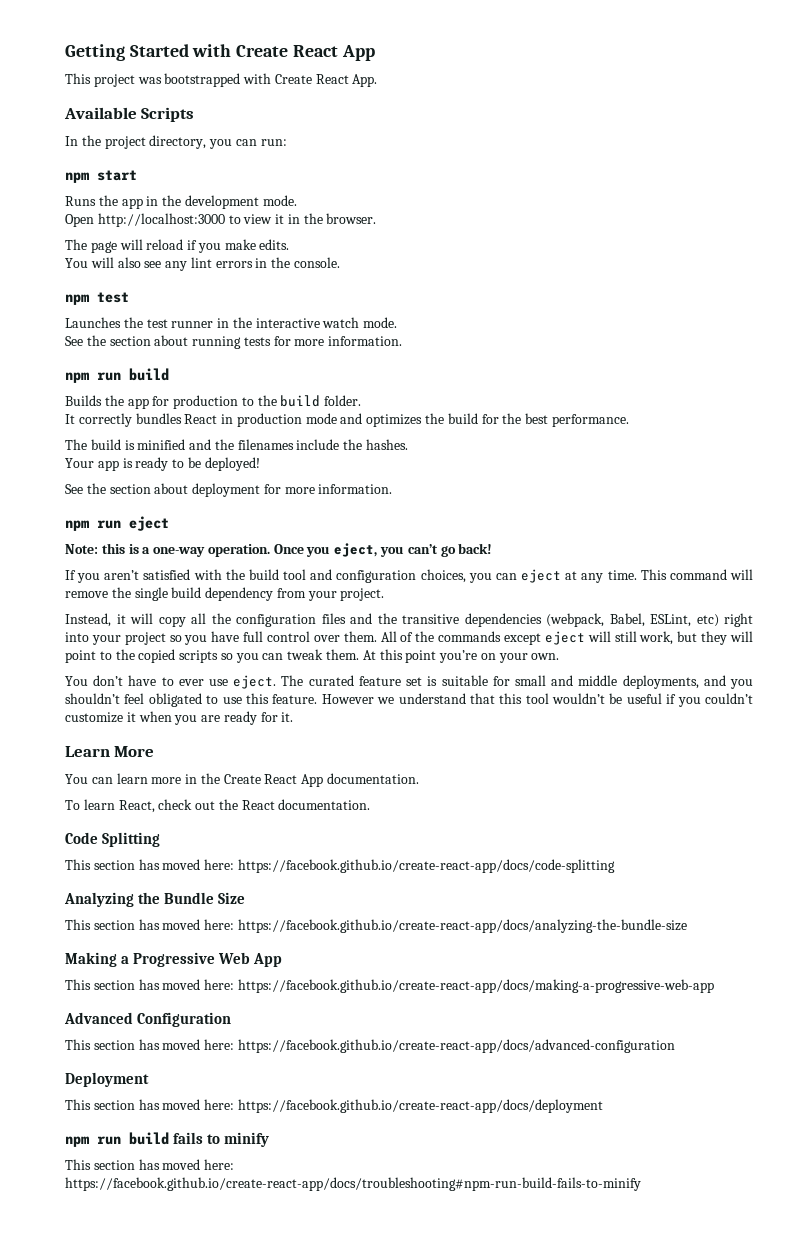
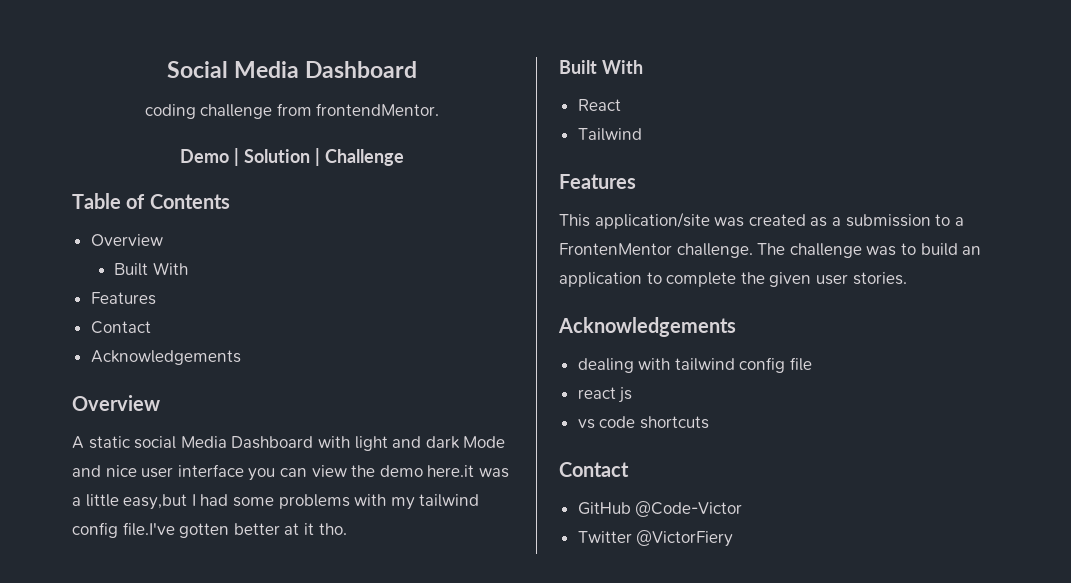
- Getting Started with Create React App
- This project was bootstrapped with Create React App.
- Available Scripts
- In the project directory, you can run:
- npm start
- Runs the app in the development mode.
- Open http://localhost:3000 to view it in the browser.
- The page will reload if you make edits.
- You will also see any lint errors in the console.
- npm test
- Launches the test runner in the interactive watch mode.
- See the section about running tests for more information.
- npm run build
- Builds the app for production to the build folder.
- It correctly bundles React in production mode and optimizes the build for the best performance.
- The build is minified and the filenames include the hashes.
- Your app is ready to be deployed!
- See the section about deployment for more information.
- npm run eject
- Note: this is a one-way operation. Once you eject, you can’t go back!
- If you aren’t satisfied with the build tool and configuration choices, you can eject at any time. This command will remove the single build dependency from your project.
- Instead, it will copy all the configuration files and the transitive dependencies (webpack, Babel, ESLint, etc) right into your project so you have full control over them. All of the commands except eject will still work, but they will point to the copied scripts so you can tweak them. At this point you’re on your own.
- You don’t have to ever use eject. The curated feature set is suitable for small and middle deployments, and you shouldn’t feel obligated to use this feature. However we understand that this tool wouldn’t be useful if you couldn’t customize it when you are ready for it.
- Learn More
- You can learn more in the Create React App documentation.
- To learn React, check out the React documentation.
- Code Splitting
- This section has moved here: https://facebook.github.io/create-react-app/docs/code-splitting
- Analyzing the Bundle Size
- This section has moved here: https://facebook.github.io/create-react-app/docs/analyzing-the-bundle-size
- Making a Progressive Web App
- This section has moved here: https://facebook.github.io/create-react-app/docs/making-a-progressive-web-app
- Advanced Configuration
- This section has moved here: https://facebook.github.io/create-react-app/docs/advanced-configuration
- Deployment
- This section has moved here: https://facebook.github.io/create-react-app/docs/deployment
- npm run build fails to minify
- This section has moved here: https://facebook.github.io/create-react-app/docs/troubleshooting#npm-run-build-fails-to-minify
+ Social Media Dashboard
+ coding challenge from frontendMentor.
+ Demo | Solution | Challenge
+ Table of Contents
+ Overview
+ Built With
+ Features
+ Contact
+ Acknowledgements
+ Overview
+ A static social Media Dashboard with light and dark Mode and nice user interface you can view the demo here.it was a little easy,but I had some problems with my tailwind config file.I've gotten better at it tho.
+ Built With
+ React
+ Tailwind
+ Features
+ This application/site was created as a submission to a FrontenMentor challenge. The challenge was to build an application to complete the given user stories.
+ Acknowledgements
+ dealing with tailwind config file
+ react js
+ vs code shortcuts
+ Contact
+ GitHub @Code-Victor
+ Twitter @VictorFiery

